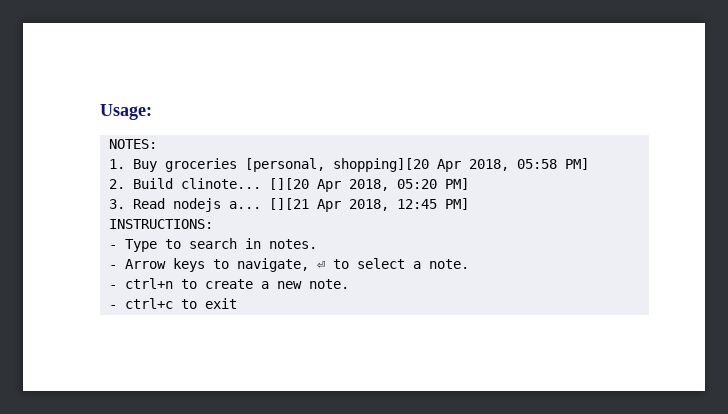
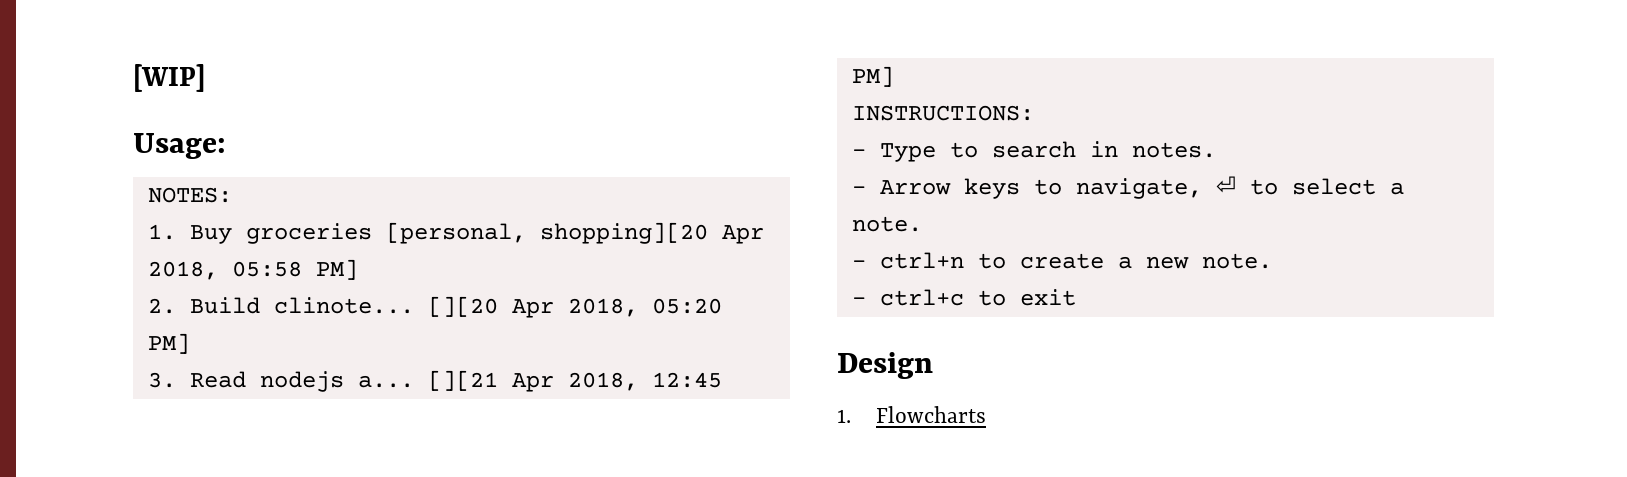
+ [WIP]
+ Design
+ 1. Flowcharts

